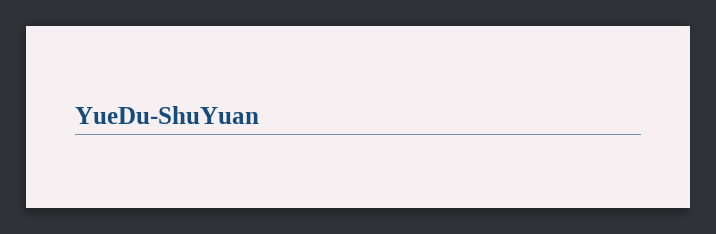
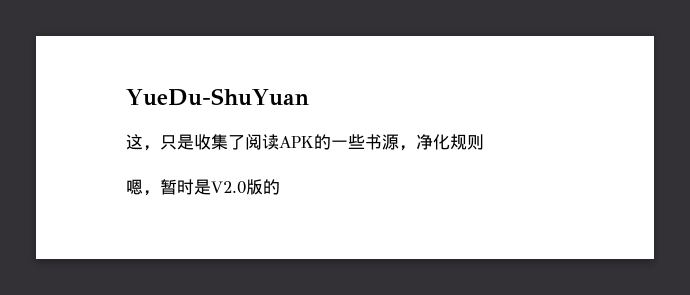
+ 这，只是收集了阅读APK的一些书源，净化规则
+ 嗯，暂时是V2.0版的

